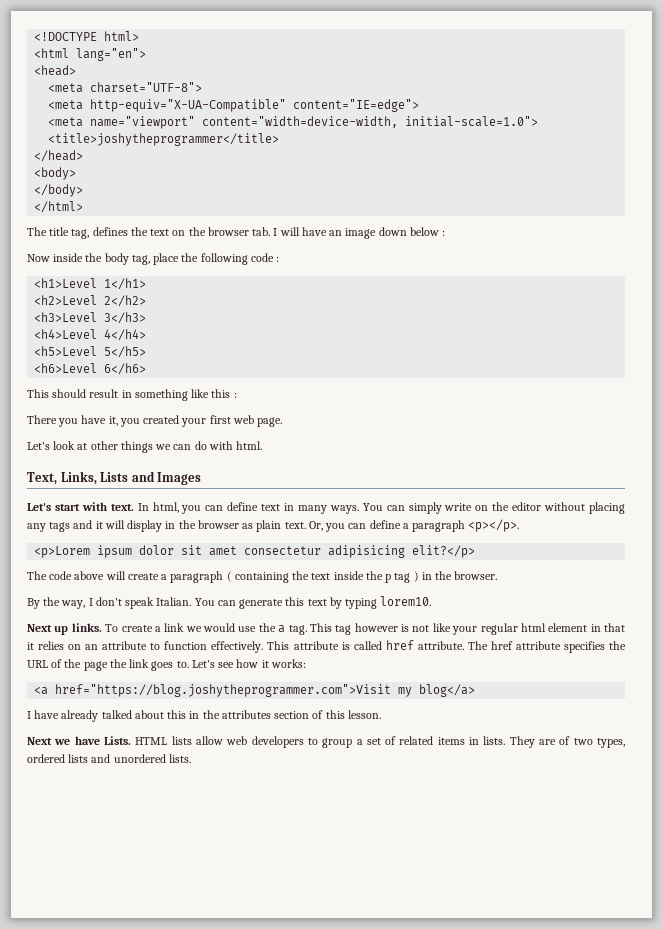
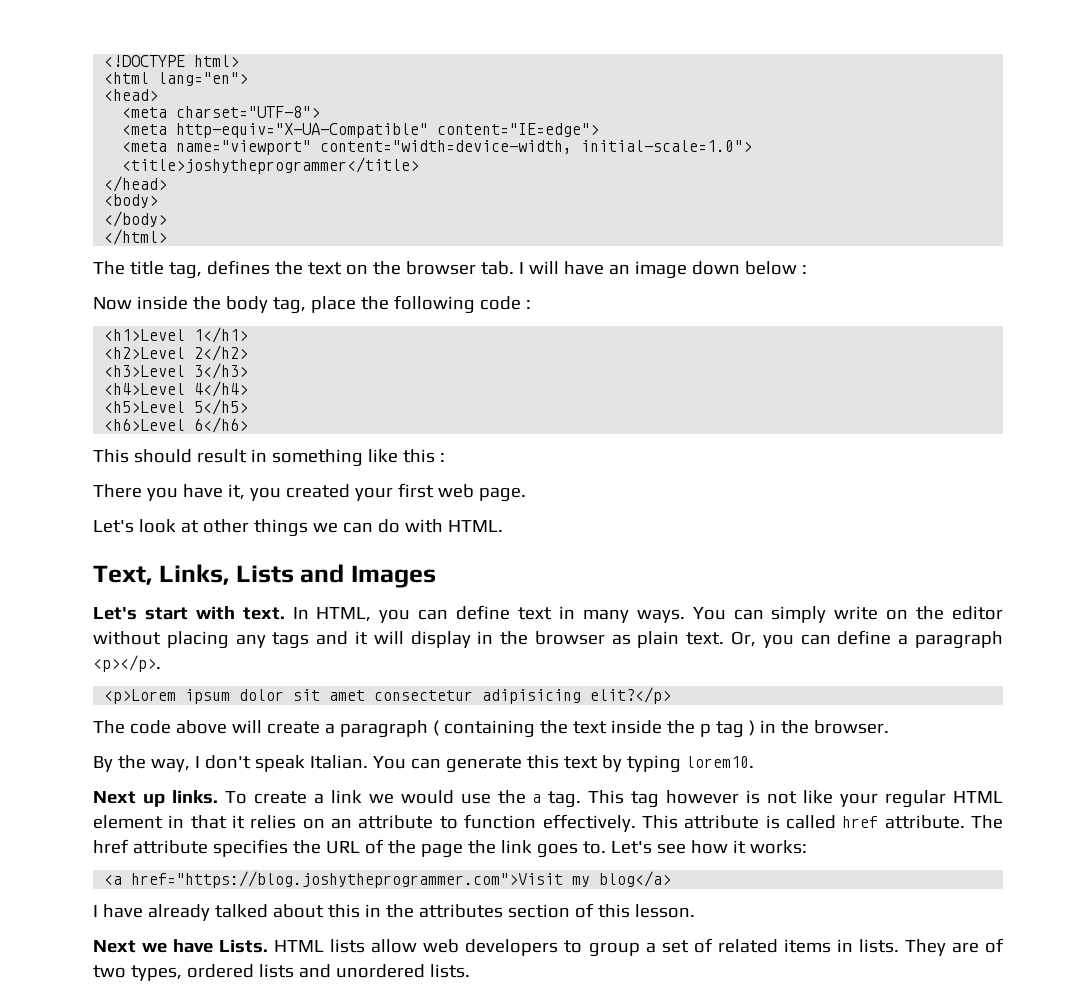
- Let's look at other things we can do with html.
+ Let's look at other things we can do with HTML.
- In html, you can define text in many ways.
+ In HTML, you can define text in many ways.
- This tag however is not like your regular html element in that it relies on an attribute to function effectively.
+ This tag however is not like your regular HTML element in that it relies on an attribute to function effectively.

